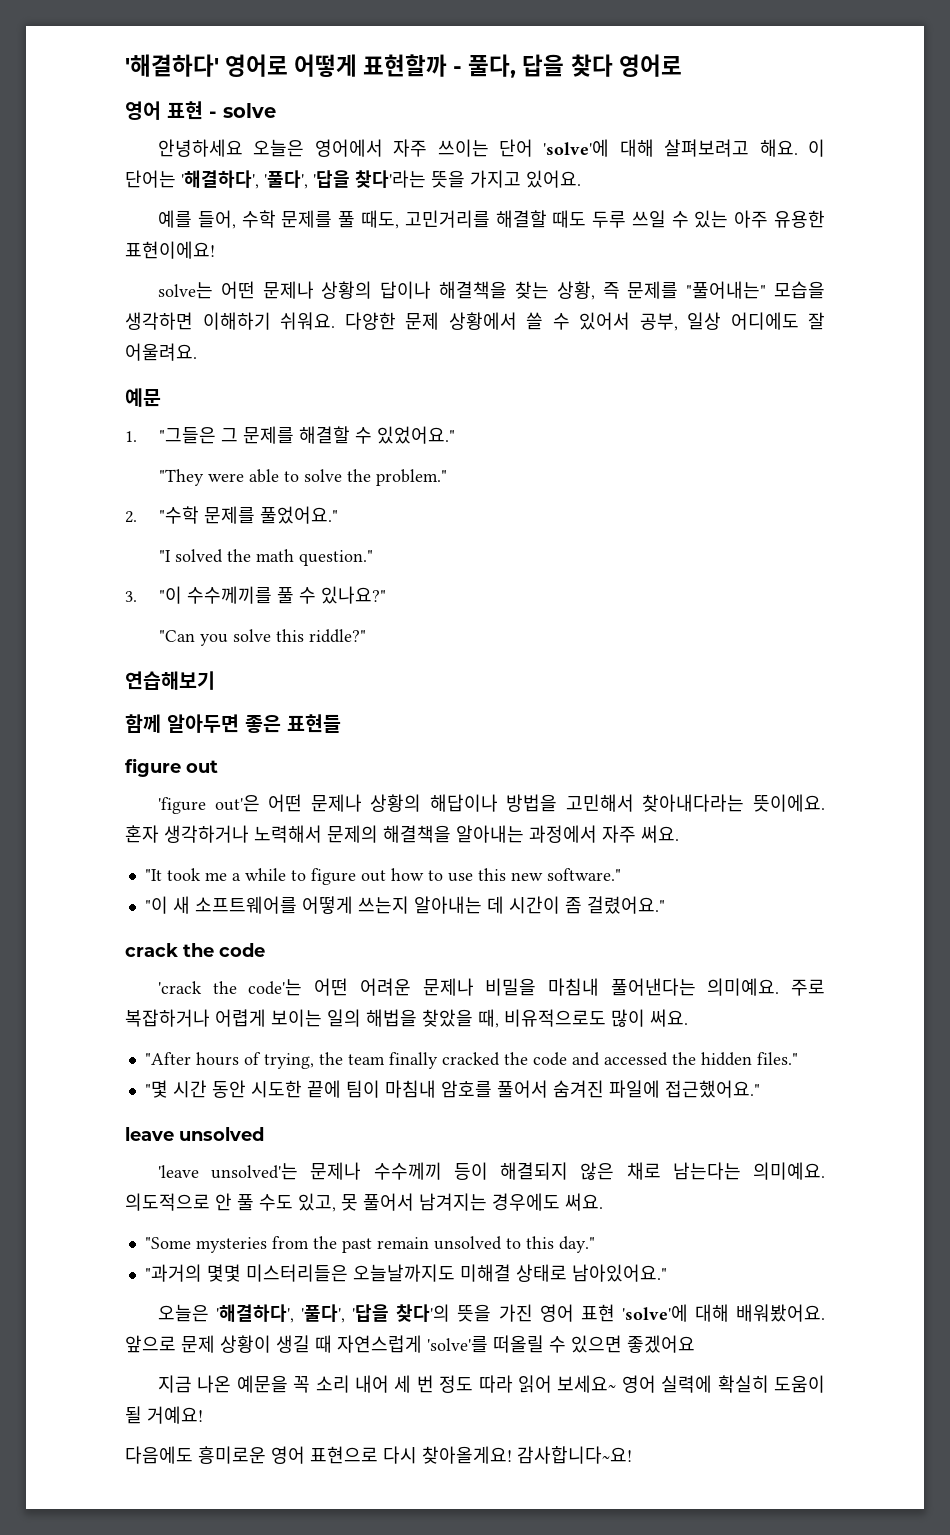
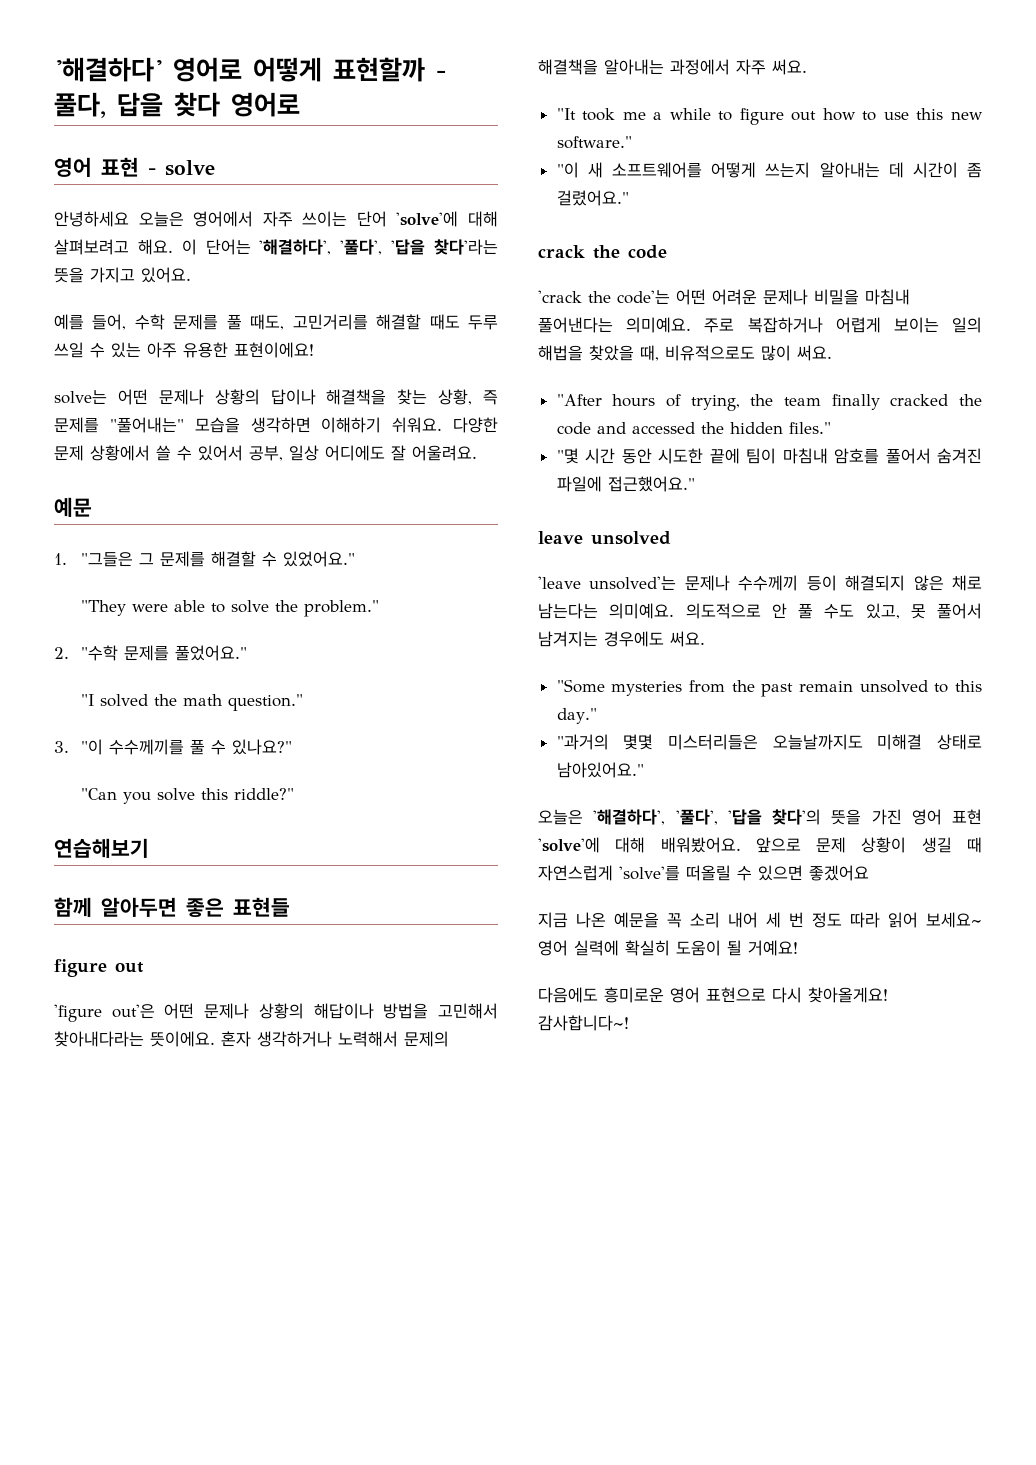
- 감사합니다~요!
+ 감사합니다~!

